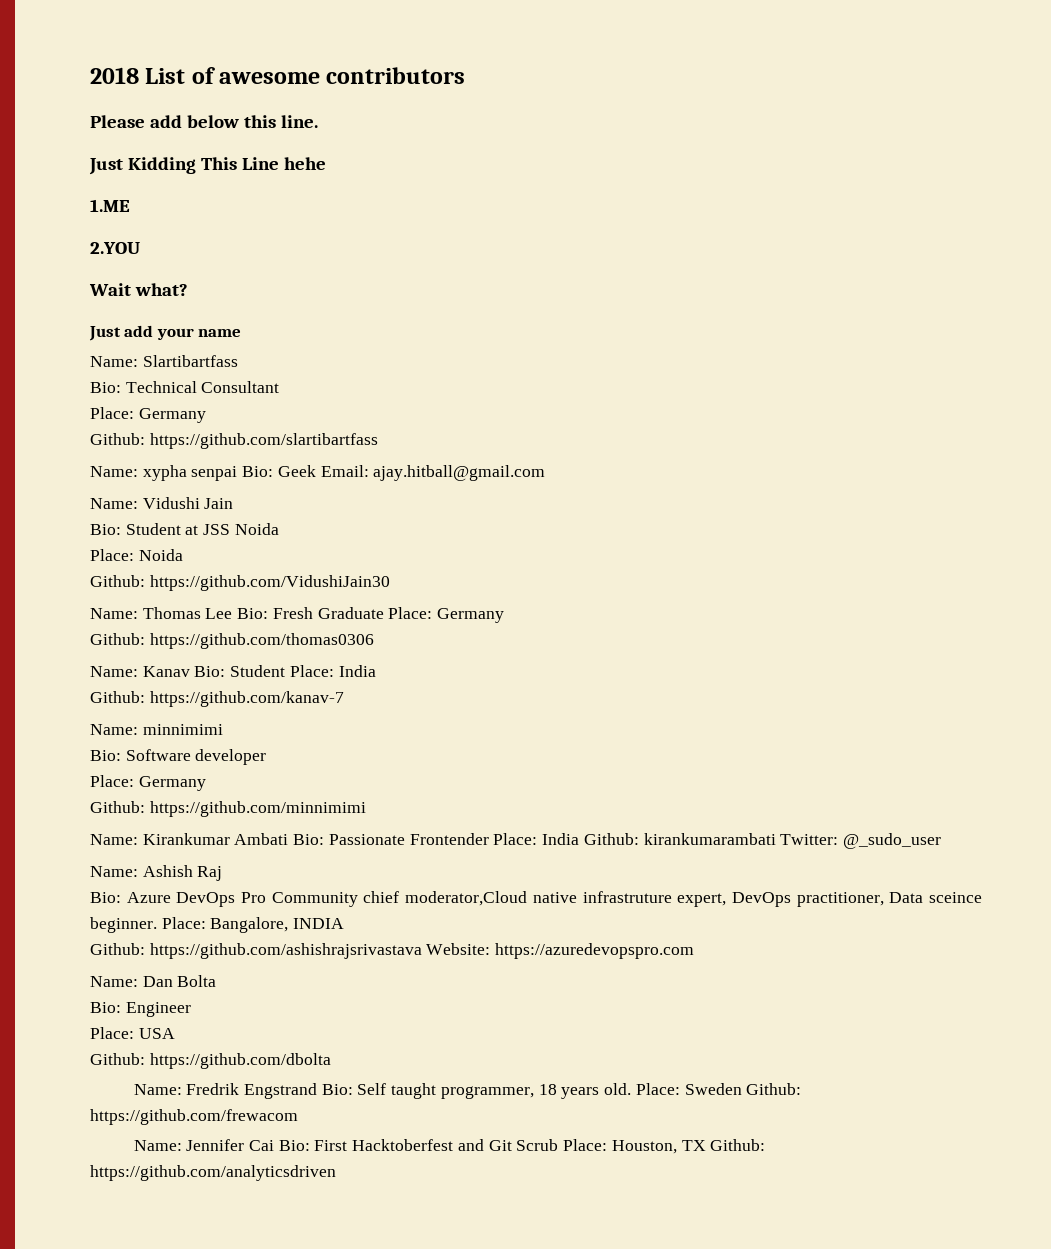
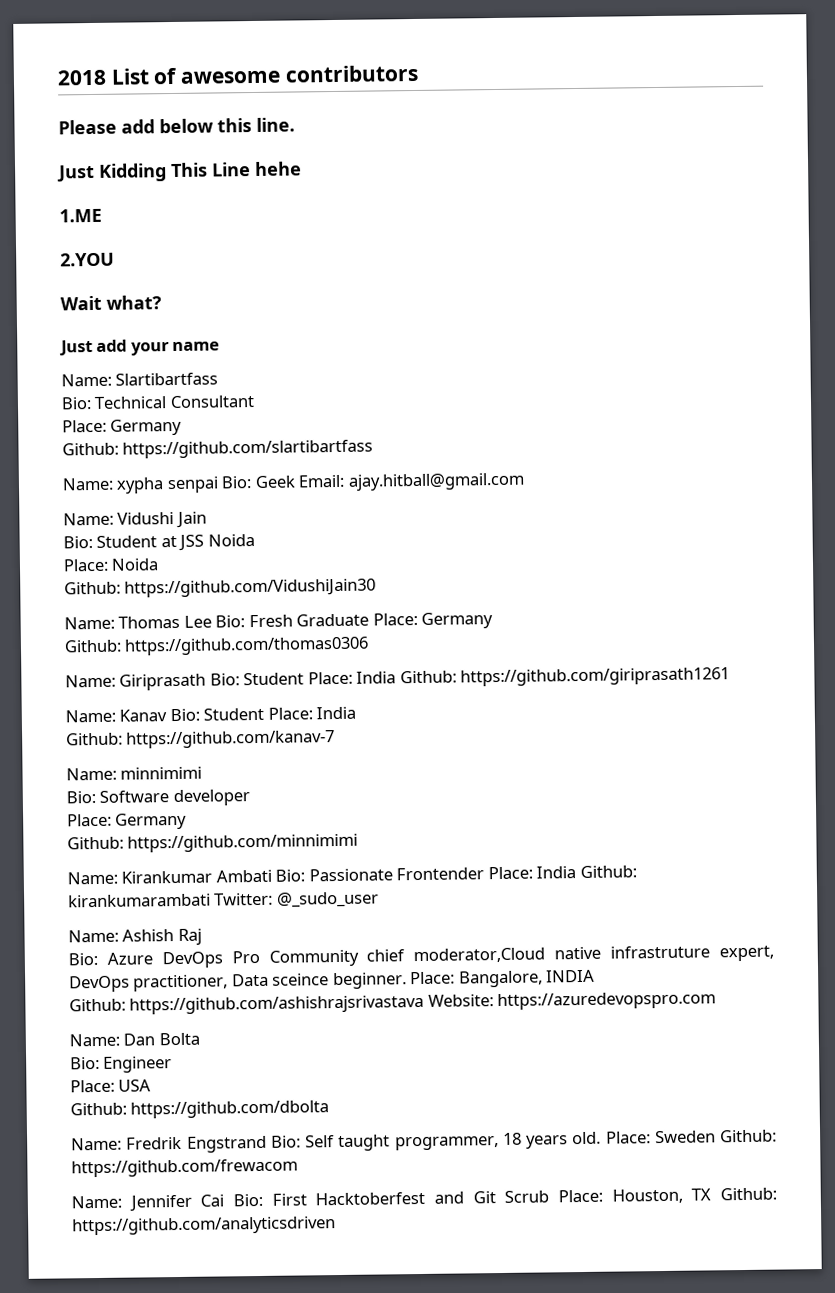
+ Name: Giriprasath Bio: Student Place: India Github: https://github.com/giriprasath1261

